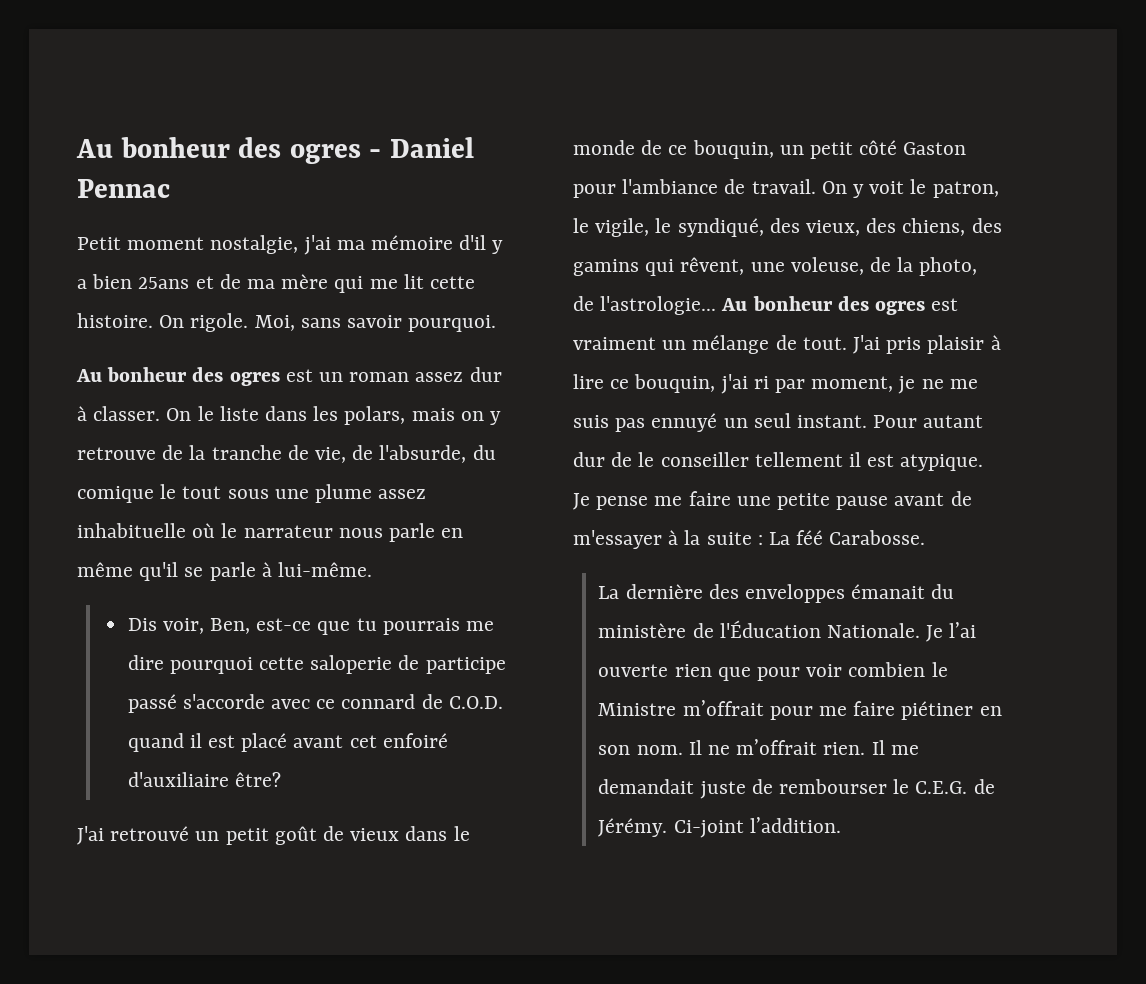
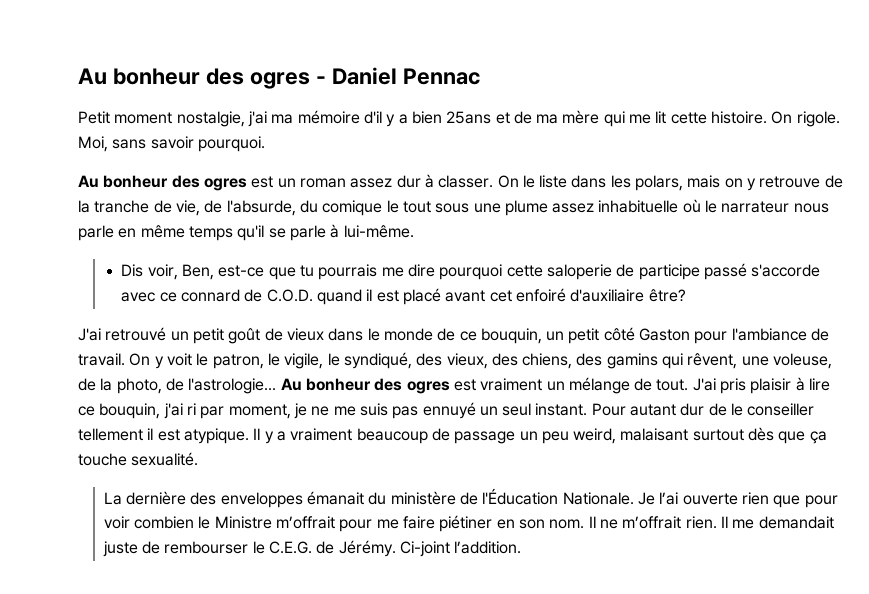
- On le liste dans les polars, mais on y retrouve de la tranche de vie, de l'absurde, du comique le tout sous une plume assez inhabituelle où le narrateur nous parle en même qu'il se parle à lui-même.
+ On le liste dans les polars, mais on y retrouve de la tranche de vie, de l'absurde, du comique le tout sous une plume assez inhabituelle où le narrateur nous parle en même temps qu'il se parle à lui-même.
- Je pense me faire une petite pause avant de m'essayer à la suite : La féé Carabosse.
+ Il y a vraiment beaucoup de passage un peu weird, malaisant surtout dès que ça touche sexualité.

